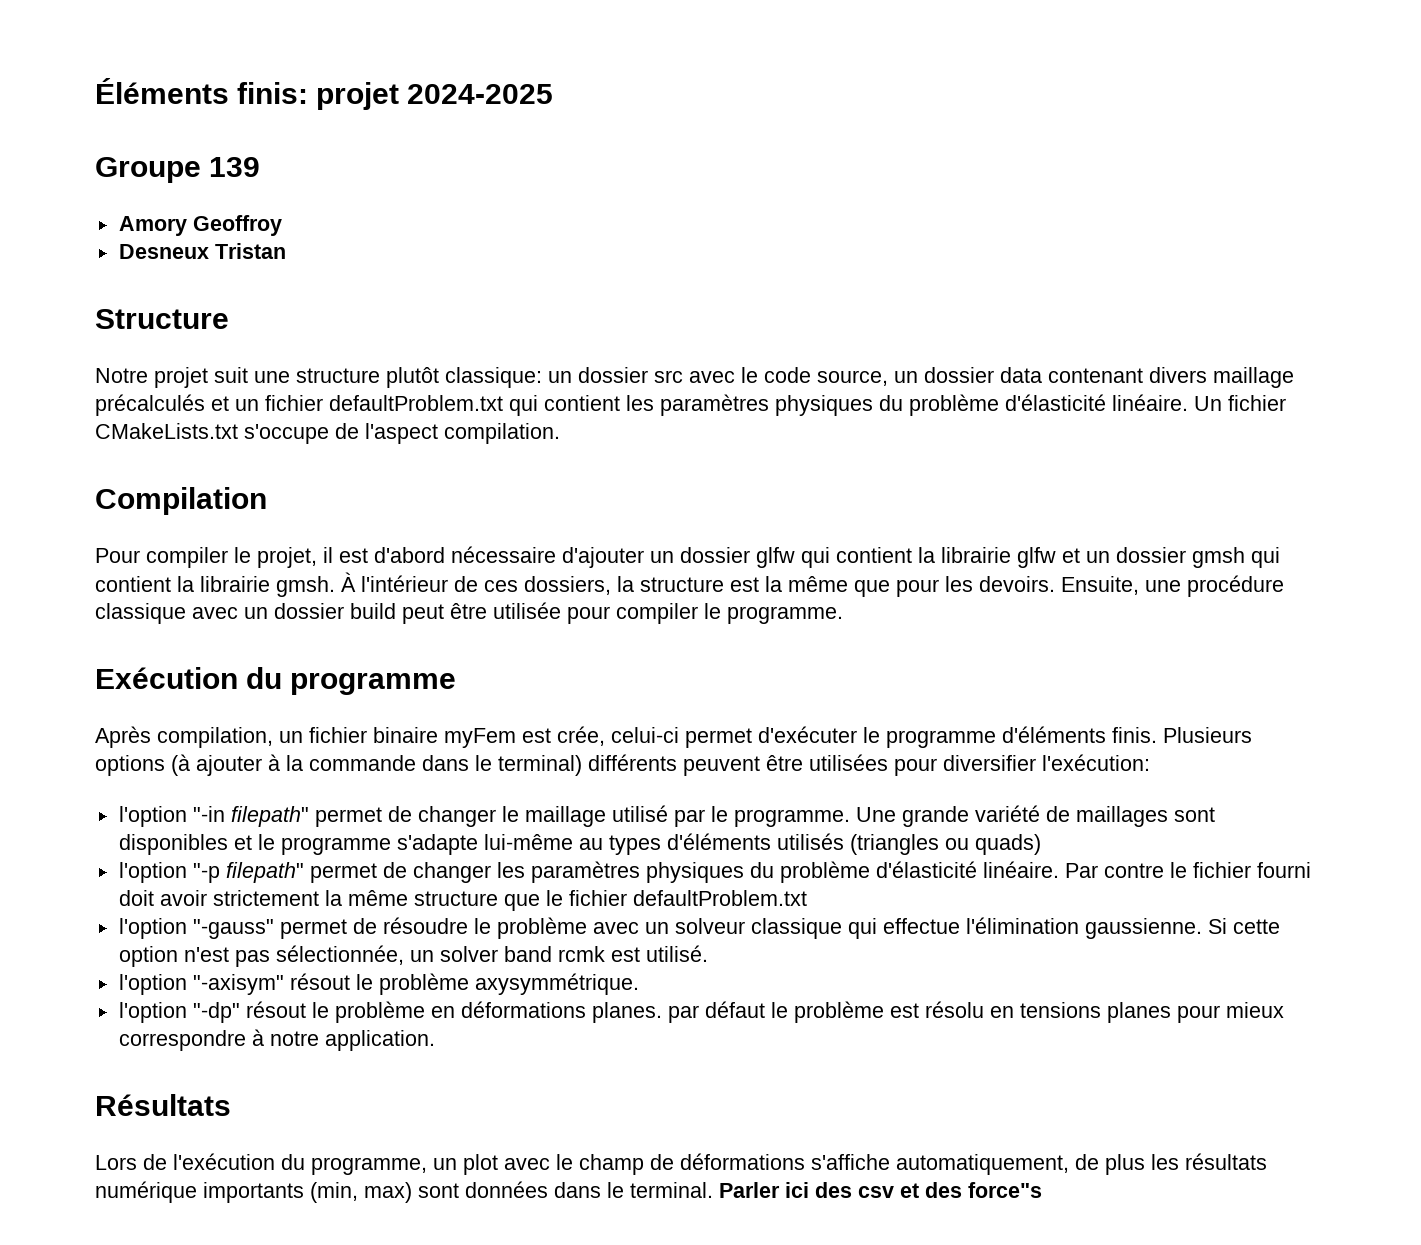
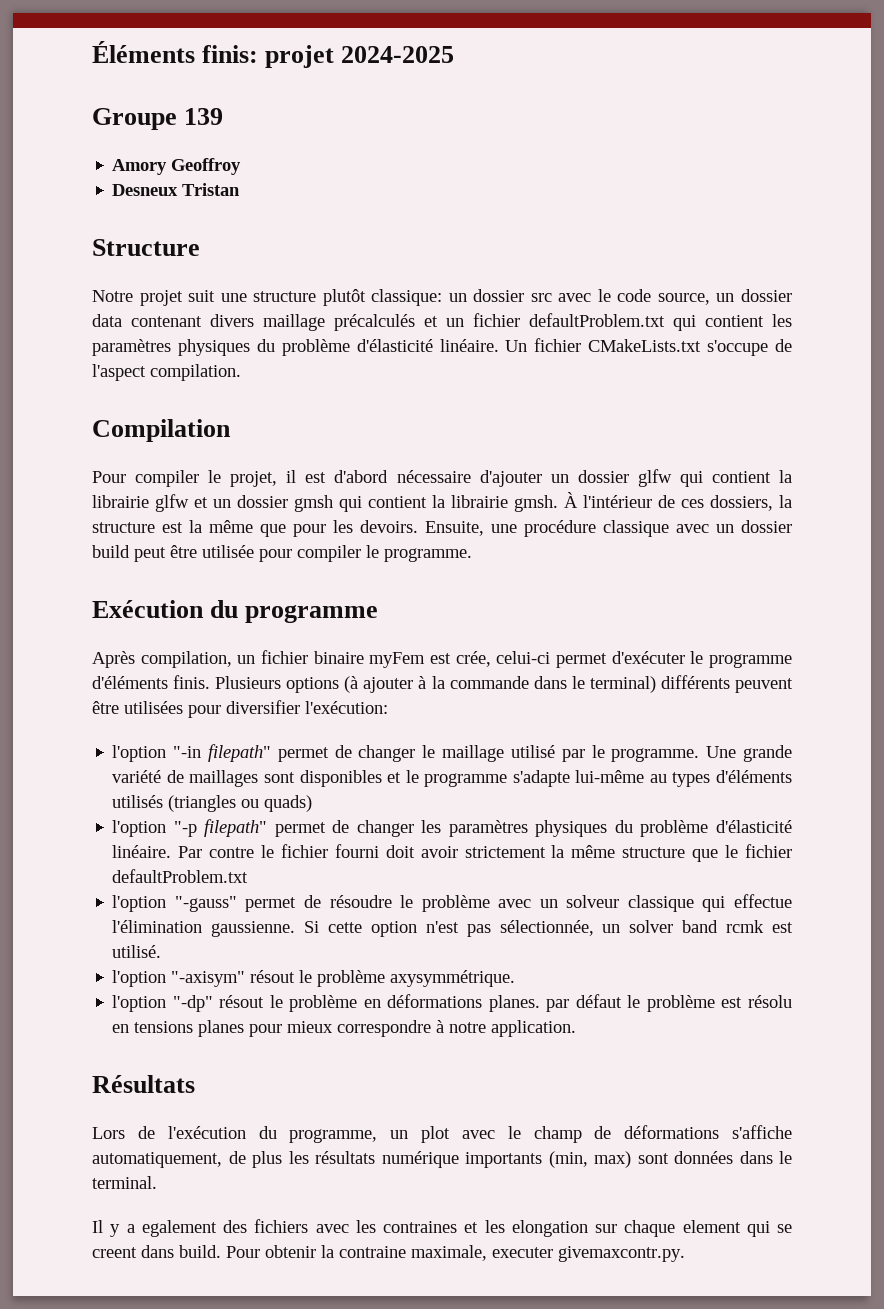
- Lors de l'exécution du programme, un plot avec le champ de déformations s'affiche automatiquement, de plus les résultats numérique importants (min, max) sont données dans le terminal. Parler ici des csv et des force"s
+ Lors de l'exécution du programme, un plot avec le champ de déformations s'affiche automatiquement, de plus les résultats numérique importants (min, max) sont données dans le terminal.
+ Il y a egalement des fichiers avec les contraines et les elongation sur chaque element qui se creent dans build. Pour obtenir la contraine maximale, executer givemaxcontr.py.

